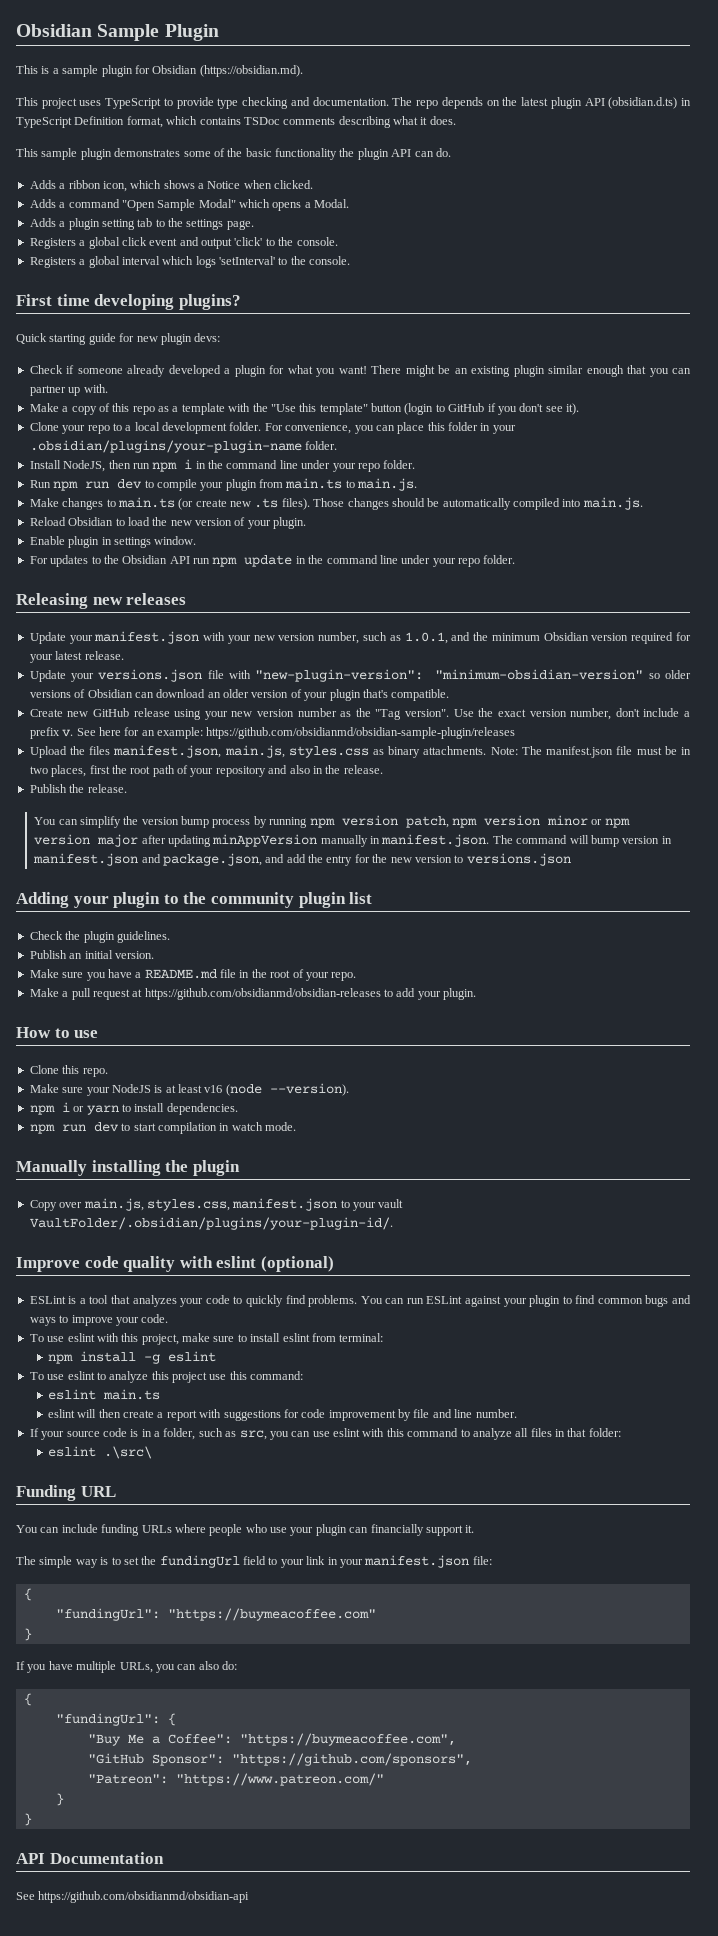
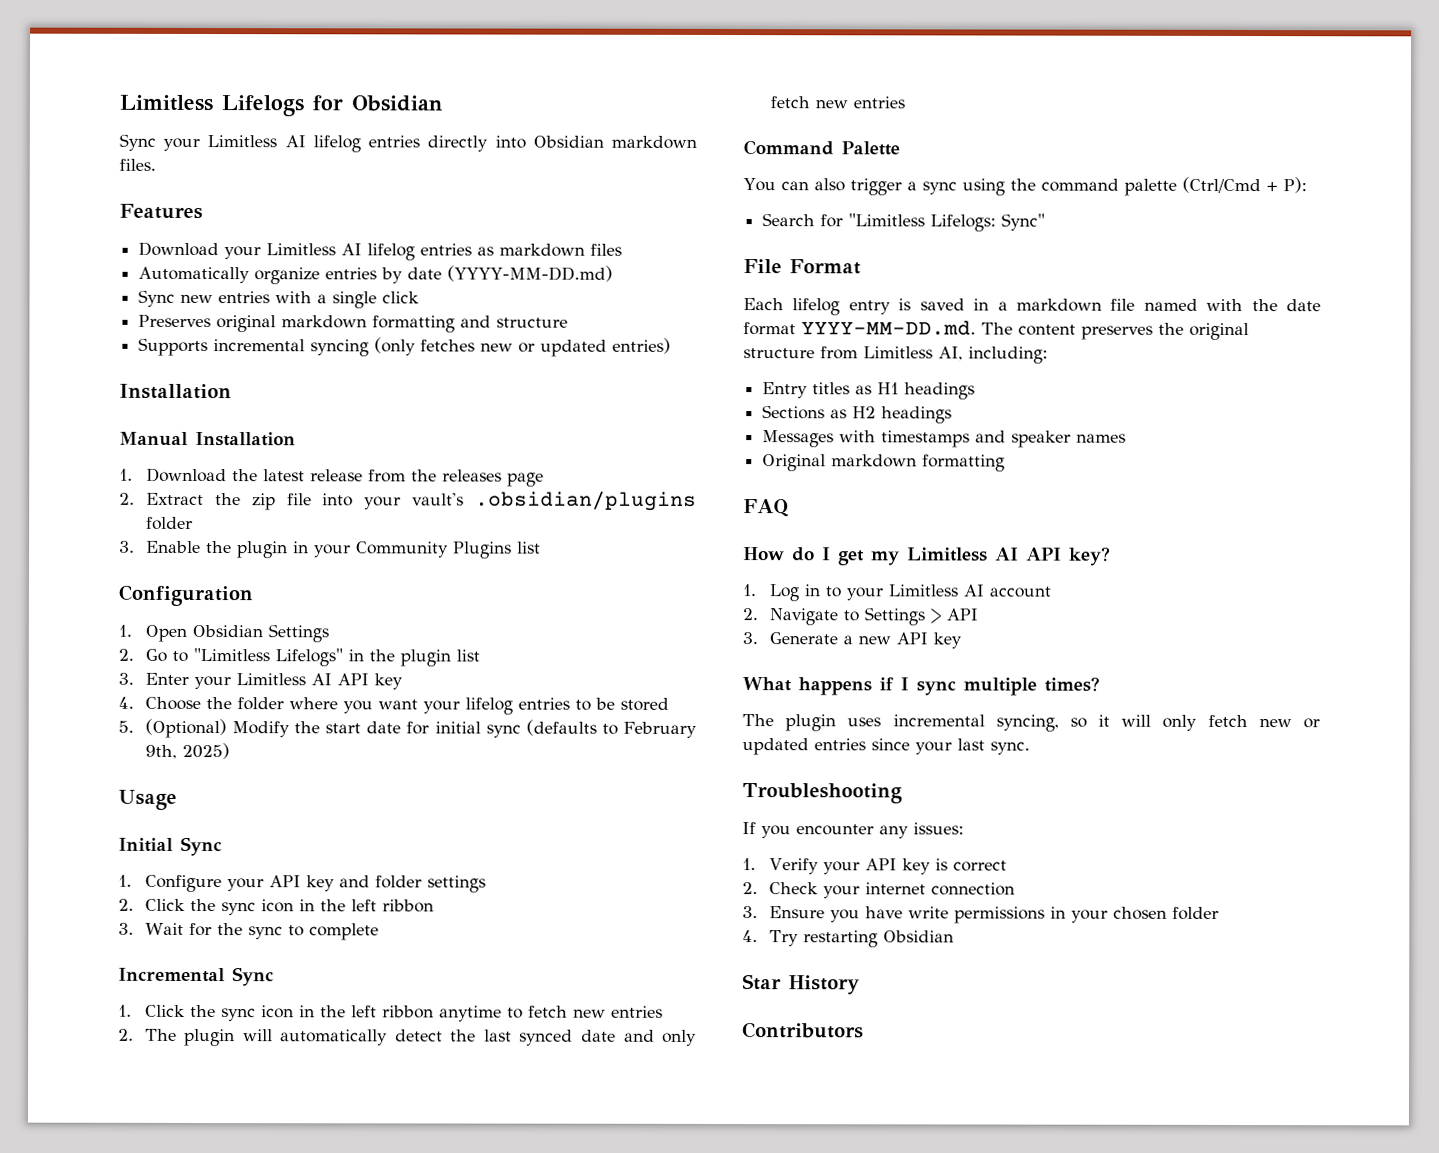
- Obsidian Sample Plugin
- This is a sample plugin for Obsidian (https://obsidian.md).
- This project uses TypeScript to provide type checking and documentation. The repo depends on the latest plugin API (obsidian.d.ts) in TypeScript Definition format, which contains TSDoc comments describing what it does.
- This sample plugin demonstrates some of the basic functionality the plugin API can do.
- Adds a ribbon icon, which shows a Notice when clicked.
- Adds a command "Open Sample Modal" which opens a Modal.
- Adds a plugin setting tab to the settings page.
- Registers a global click event and output 'click' to the console.
- Registers a global interval which logs 'setInterval' to the console.
- First time developing plugins?
- Quick starting guide for new plugin devs:
- Check if someone already developed a plugin for what you want! There might be an existing plugin similar enough that you can partner up with.
- Make a copy of this repo as a template with the "Use this template" button (login to GitHub if you don't see it).
- Clone your repo to a local development folder. For convenience, you can place this folder in your .obsidian/plugins/your-plugin-name folder.
- Install NodeJS, then run npm i in the command line under your repo folder.
- Run npm run dev to compile your plugin from main.ts to main.js.
- Make changes to main.ts (or create new .ts files). Those changes should be automatically compiled into main.js.
- Reload Obsidian to load the new version of your plugin.
- Enable plugin in settings window.
- For updates to the Obsidian API run npm update in the command line under your repo folder.
- Releasing new releases
- Update your manifest.json with your new version number, such as 1.0.1, and the minimum Obsidian version required for your latest release.
- Update your versions.json file with "new-plugin-version": "minimum-obsidian-version" so older versions of Obsidian can download an older version of your plugin that's compatible.
- Create new GitHub release using your new version number as the "Tag version". Use the exact version number, don't include a prefix v. See here for an example: https://github.com/obsidianmd/obsidian-sample-plugin/releases
- Upload the files manifest.json, main.js, styles.css as binary attachments. Note: The manifest.json file must be in two places, first the root path of your repository and also in the release.
- Publish the release.
- You can simplify the version bump process by running npm version patch, npm version minor or npm version major after updating minAppVersion manually in manifest.json. The command will bump version in manifest.json and package.json, and add the entry for the new version to versions.json
- Adding your plugin to the community plugin list
- Check the plugin guidelines.
- Publish an initial version.
- Make sure you have a README.md file in the root of your repo.
- Make a pull request at https://github.com/obsidianmd/obsidian-releases to add your plugin.
- How to use
- Clone this repo.
- Make sure your NodeJS is at least v16 (node --version).
- npm i or yarn to install dependencies.
- npm run dev to start compilation in watch mode.
- Manually installing the plugin
- Copy over main.js, styles.css, manifest.json to your vault VaultFolder/.obsidian/plugins/your-plugin-id/.
- Improve code quality with eslint (optional)
- ESLint is a tool that analyzes your code to quickly find problems. You can run ESLint against your plugin to find common bugs and ways to improve your code.
- To use eslint with this project, make sure to install eslint from terminal:
- npm install -g eslint
- To use eslint to analyze this project use this command:
- eslint main.ts
- eslint will then create a report with suggestions for code improvement by file and line number.
- If your source code is in a folder, such as src, you can use eslint with this command to analyze all files in that folder:
- eslint .\src\
- Funding URL
- You can include funding URLs where people who use your plugin can financially support it.
- The simple way is to set the fundingUrl field to your link in your manifest.json file:
- {
- "fundingUrl": "https://buymeacoffee.com"
- }
- If you have multiple URLs, you can also do:
- {
- "fundingUrl": {
- "Buy Me a Coffee": "https://buymeacoffee.com",
- "GitHub Sponsor": "https://github.com/sponsors",
- "Patreon": "https://www.patreon.com/"
- }
- }
- API Documentation
- See https://github.com/obsidianmd/obsidian-api
+ Limitless Lifelogs for Obsidian
+ Sync your Limitless AI lifelog entries directly into Obsidian markdown files.
+ Features
+ Download your Limitless AI lifelog entries as markdown files
+ Automatically organize entries by date (YYYY-MM-DD.md)
+ Sync new entries with a single click
+ Preserves original markdown formatting and structure
+ Supports incremental syncing (only fetches new or updated entries)
+ Installation
+ Manual Installation
+ 1. Download the latest release from the releases page
+ 2. Extract the zip file into your vault's .obsidian/plugins folder
+ 3. Enable the plugin in your Community Plugins list
+ Configuration
+ 1. Open Obsidian Settings
+ 2. Go to "Limitless Lifelogs" in the plugin list
+ 3. Enter your Limitless AI API key
+ 4. Choose the folder where you want your lifelog entries to be stored
+ 5. (Optional) Modify the start date for initial sync (defaults to February 9th, 2025)
+ Usage
+ Initial Sync
+ 1. Configure your API key and folder settings
+ 2. Click the sync icon in the left ribbon
+ 3. Wait for the sync to complete
+ Incremental Sync
+ 1. Click the sync icon in the left ribbon anytime to fetch new entries
+ 2. The plugin will automatically detect the last synced date and only fetch new entries
+ Command Palette
+ You can also trigger a sync using the command palette (Ctrl/Cmd + P):
+ Search for "Limitless Lifelogs: Sync"
+ File Format
+ Each lifelog entry is saved in a markdown file named with the date format YYYY-MM-DD.md. The content preserves the original structure from Limitless AI, including:
+ Entry titles as H1 headings
+ Sections as H2 headings
+ Messages with timestamps and speaker names
+ Original markdown formatting
+ FAQ
+ How do I get my Limitless AI API key?
+ 1. Log in to your Limitless AI account
+ 2. Navigate to Settings > API
+ 3. Generate a new API key
+ What happens if I sync multiple times?
+ The plugin uses incremental syncing, so it will only fetch new or updated entries since your last sync.
+ Troubleshooting
+ If you encounter any issues:
+ 1. Verify your API key is correct
+ 2. Check your internet connection
+ 3. Ensure you have write permissions in your chosen folder
+ 4. Try restarting Obsidian
+ Star History
+ Contributors

